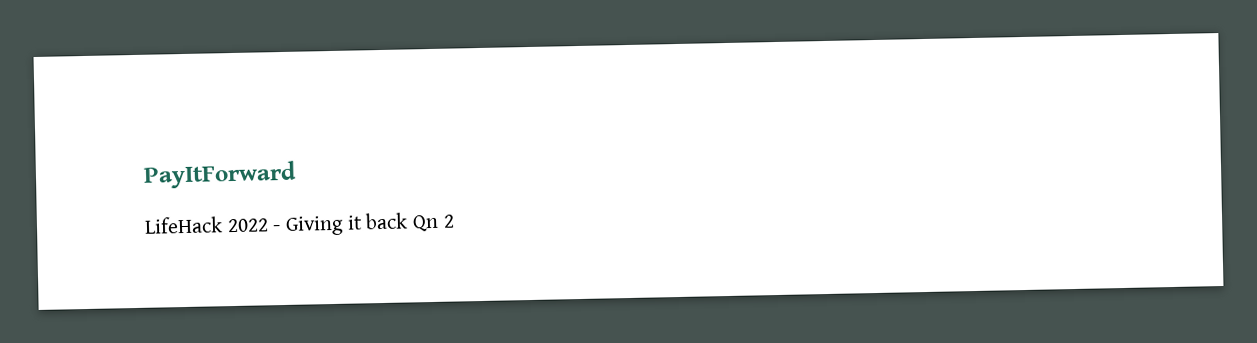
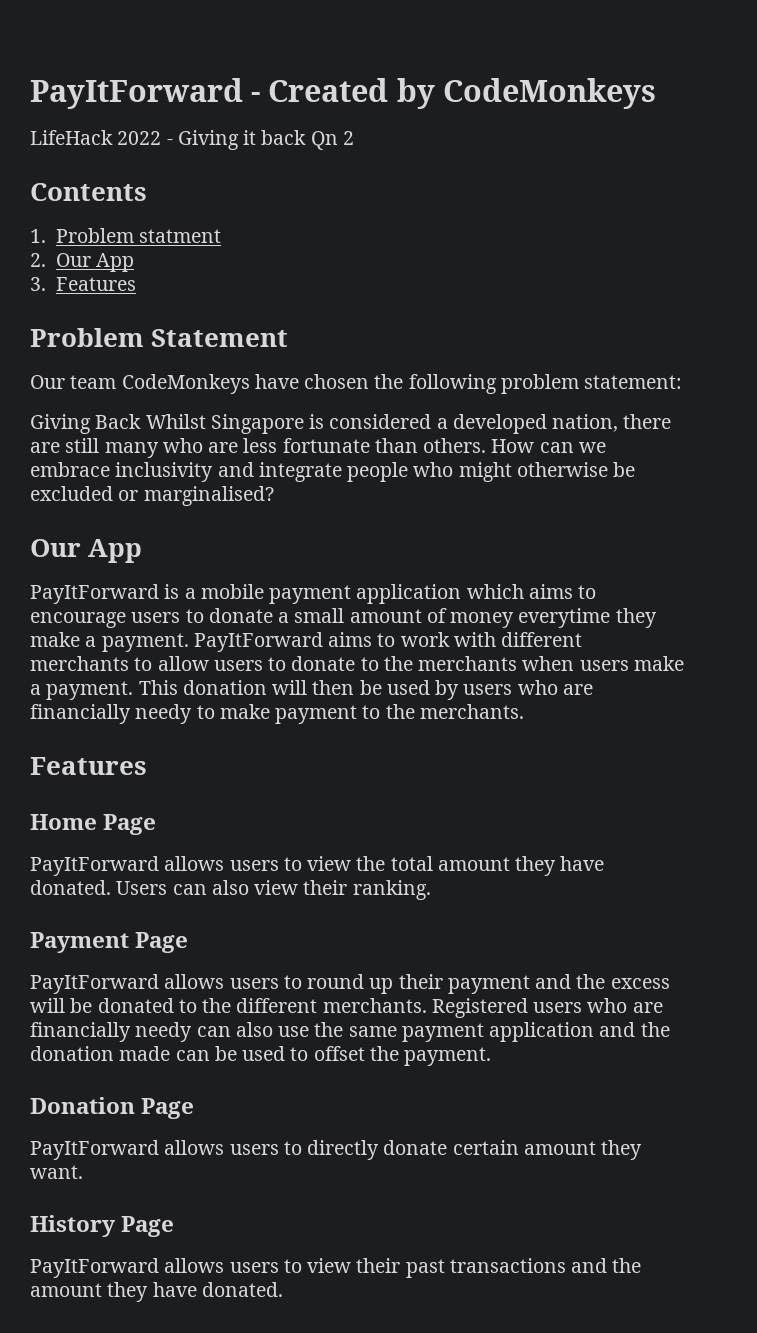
- PayItForward
+ PayItForward - Created by CodeMonkeys
+ Contents
+ 1. Problem statment
+ 2. Our App
+ 3. Features
+ Problem Statement
+ Our team CodeMonkeys have chosen the following problem statement:
+ Giving Back Whilst Singapore is considered a developed nation, there are still many who are less fortunate than others. How can we embrace inclusivity and integrate people who might otherwise be excluded or marginalised?
+ Our App
+ PayItForward is a mobile payment application which aims to encourage users to donate a small amount of money everytime they make a payment. PayItForward aims to work with different merchants to allow users to donate to the merchants when users make a payment. This donation will then be used by users who are financially needy to make payment to the merchants.
+ Features
+ Home Page
+ PayItForward allows users to view the total amount they have donated. Users can also view their ranking.
+ Payment Page
+ PayItForward allows users to round up their payment and the excess will be donated to the different merchants. Registered users who are financially needy can also use the same payment application and the donation made can be used to offset the payment.
+ Donation Page
+ PayItForward allows users to directly donate certain amount they want.
+ History Page
+ PayItForward allows users to view their past transactions and the amount they have donated.

